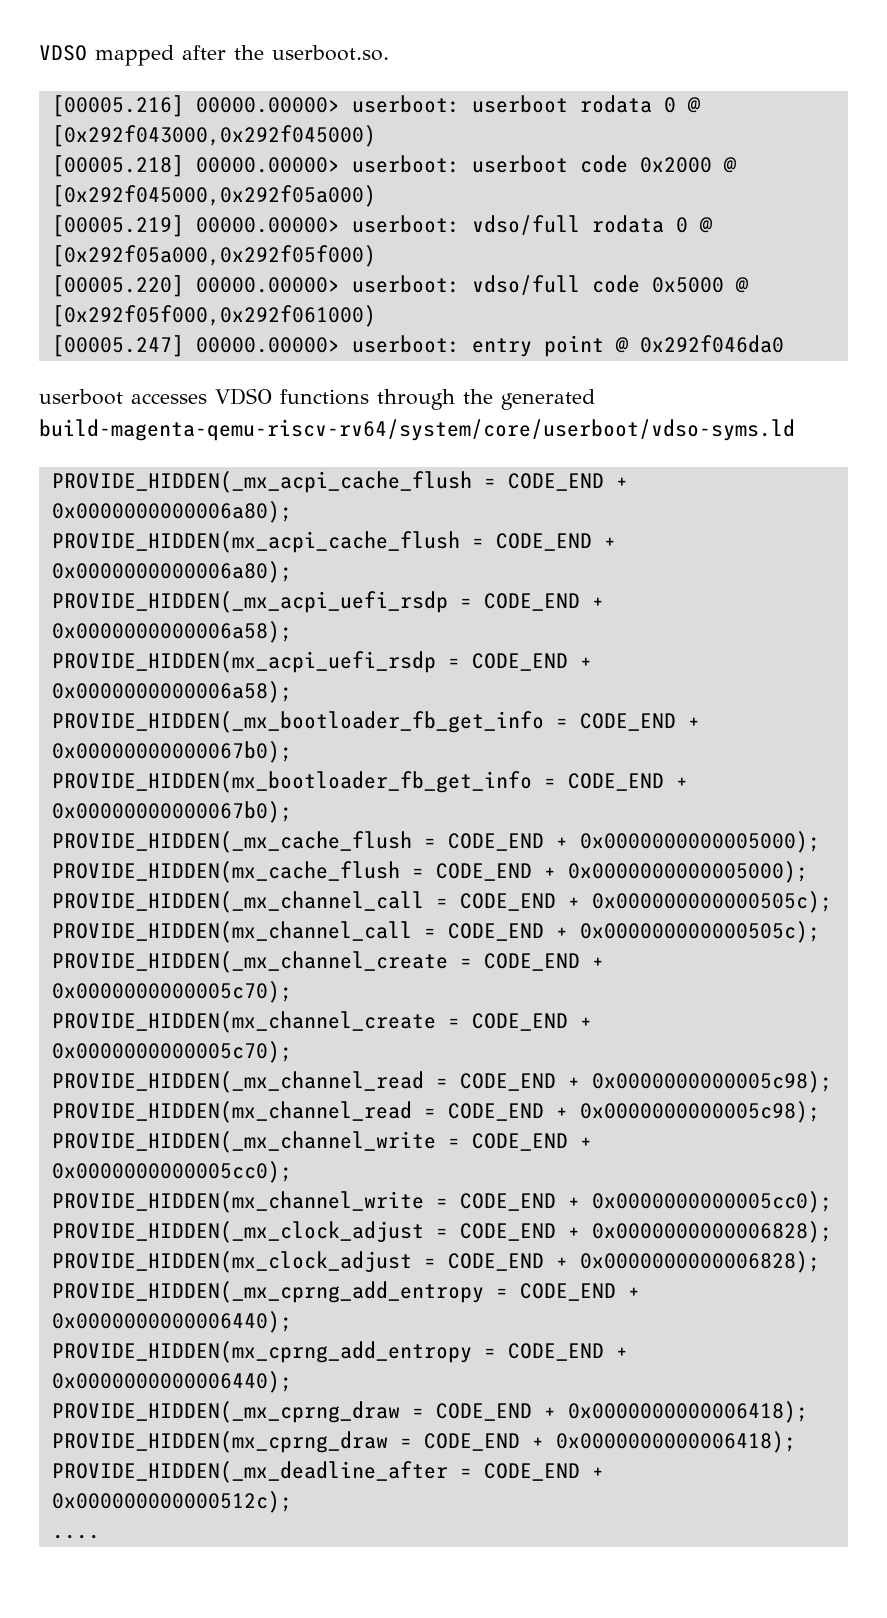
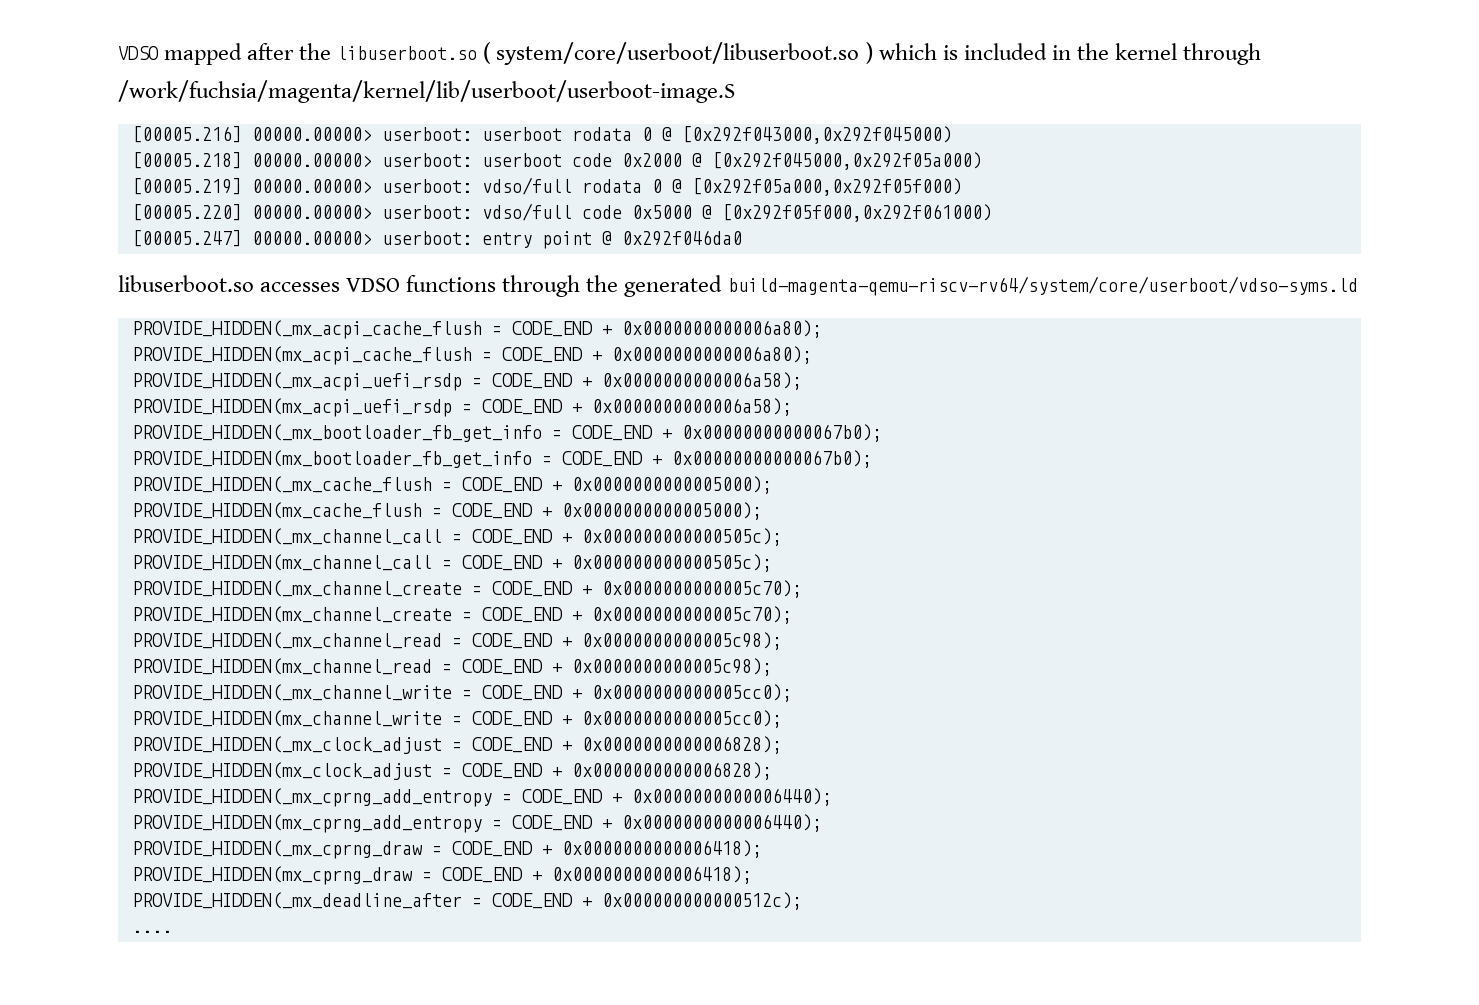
- VDSO mapped after the userboot.so.
+ VDSO mapped after the libuserboot.so ( system/core/userboot/libuserboot.so ) which is included in the kernel through /work/fuchsia/magenta/kernel/lib/userboot/userboot-image.S
- userboot accesses VDSO functions through the generated build-magenta-qemu-riscv-rv64/system/core/userboot/vdso-syms.ld
+ libuserboot.so accesses VDSO functions through the generated build-magenta-qemu-riscv-rv64/system/core/userboot/vdso-syms.ld

